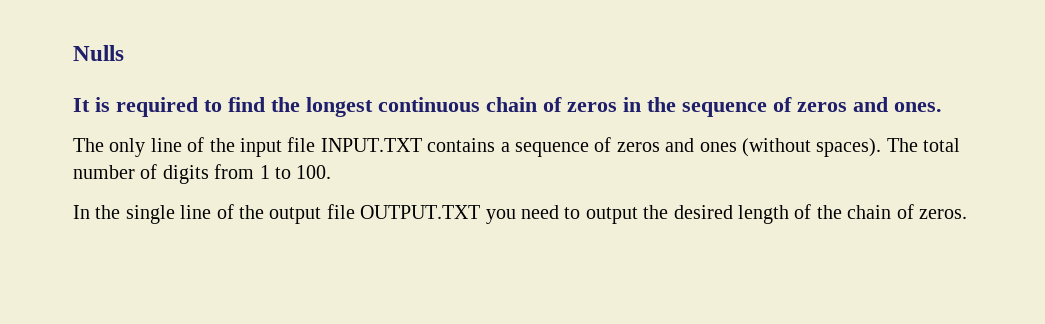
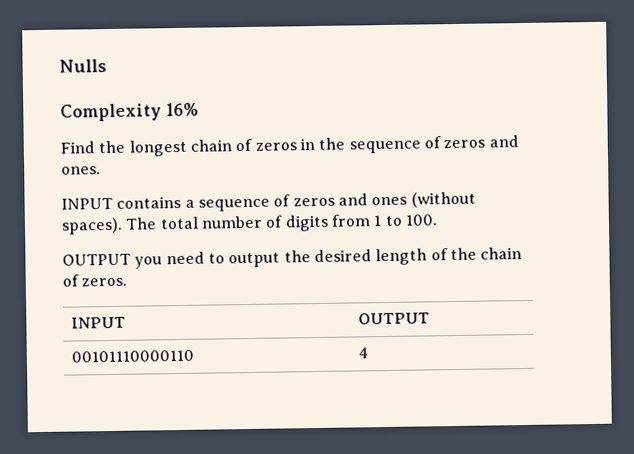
- It is required to find the longest continuous chain of zeros in the sequence of zeros and ones.
+ Complexity 16%
+ Find the longest chain of zeros in the sequence of zeros and ones.
- The only line of the input file INPUT.TXT contains a sequence of zeros and ones (without spaces).
+ INPUT contains a sequence of zeros and ones (without spaces).
- In the single line of the output file OUTPUT.TXT you need to output the desired length of the chain of zeros.
+ OUTPUT you need to output the desired length of the chain of zeros.
+ INPUT | OUTPUT
+ 00101110000110 | 4

